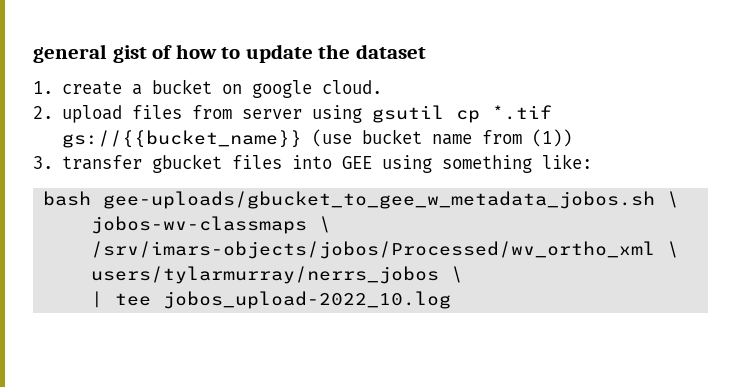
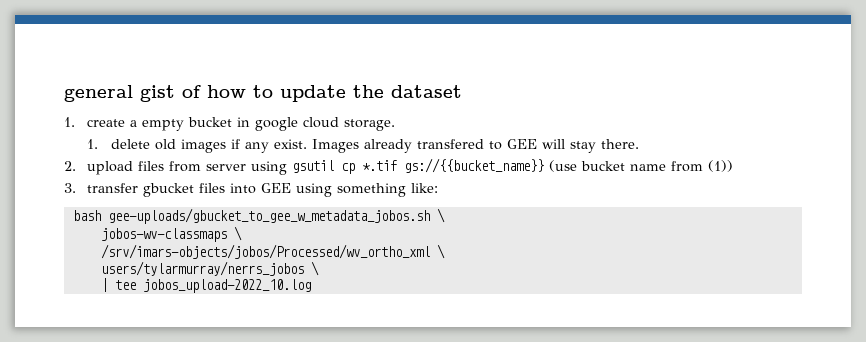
- 1. create a bucket on google cloud.
+ 1. create a empty bucket in google cloud storage.
+ 1. delete old images if any exist. Images already transfered to GEE will stay there.

